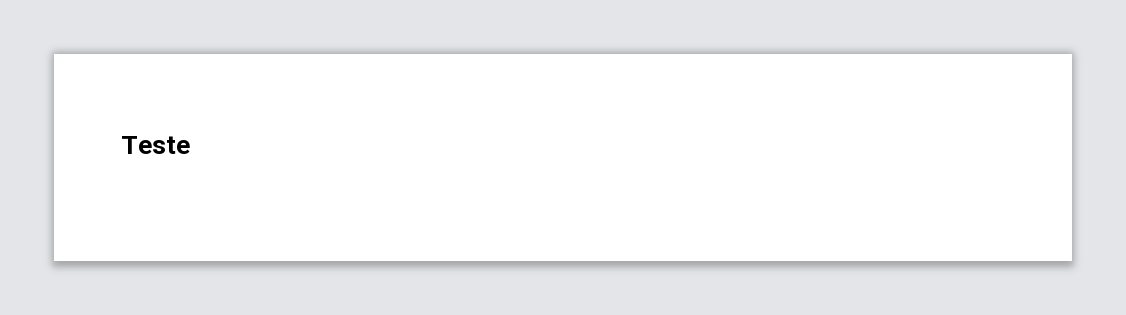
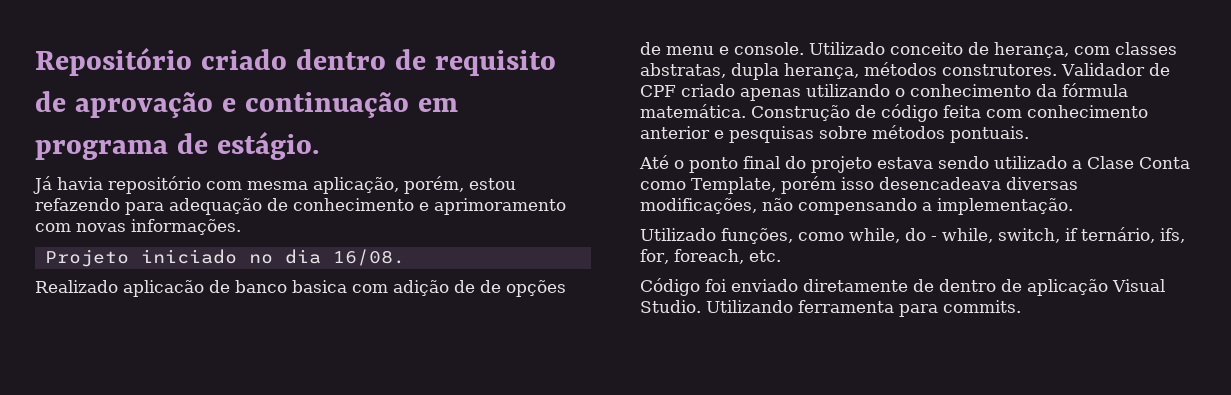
- Teste
+ Repositório criado dentro de requisito de aprovação e continuação em programa de estágio.
+ Já havia repositório com mesma aplicação, porém, estou refazendo para adequação de conhecimento e aprimoramento com novas informações.
+ Projeto iniciado no dia 16/08.
+ Realizado aplicacão de banco basica com adição de de opções de menu e console. Utilizado conceito de herança, com classes abstratas, dupla herança, métodos construtores. Validador de CPF criado apenas utilizando o conhecimento da fórmula matemática. Construção de código feita com conhecimento anterior e pesquisas sobre métodos pontuais.
+ Até o ponto final do projeto estava sendo utilizado a Clase Conta como Template, porém isso desencadeava diversas modificações, não compensando a implementação.
+ Utilizado funções, como while, do - while, switch, if ternário, ifs, for, foreach, etc.
+ Código foi enviado diretamente de dentro de aplicação Visual Studio. Utilizando ferramenta para commits.

